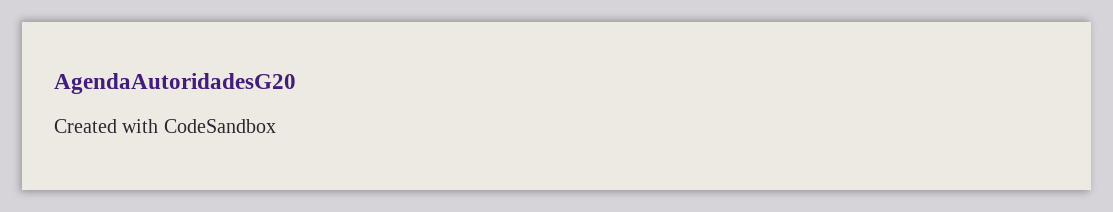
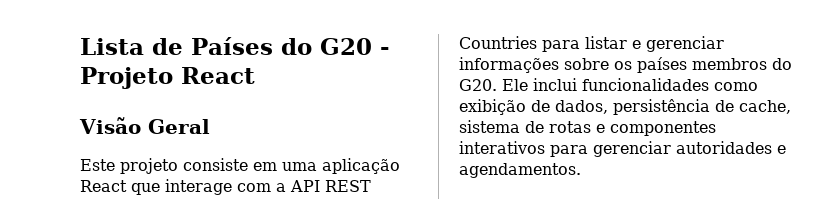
- AgendaAutoridadesG20
- Created with CodeSandbox
+ Lista de Países do G20 - Projeto React
+ Visão Geral
+ Este projeto consiste em uma aplicação React que interage com a API REST Countries para listar e gerenciar informações sobre os países membros do G20. Ele inclui funcionalidades como exibição de dados, persistência de cache, sistema de rotas e componentes interativos para gerenciar autoridades e agendamentos.

